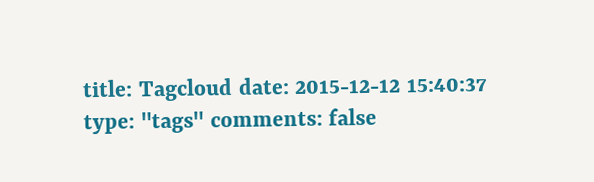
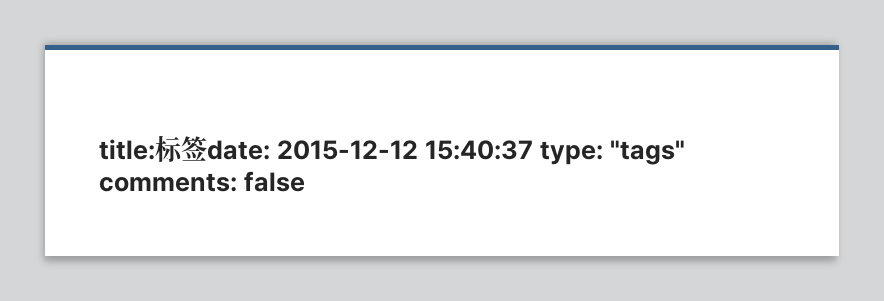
- title: Tagcloud date: 2015-12-12 15:40:37 type: "tags" comments: false
+ title:标签date: 2015-12-12 15:40:37 type: "tags" comments: false

